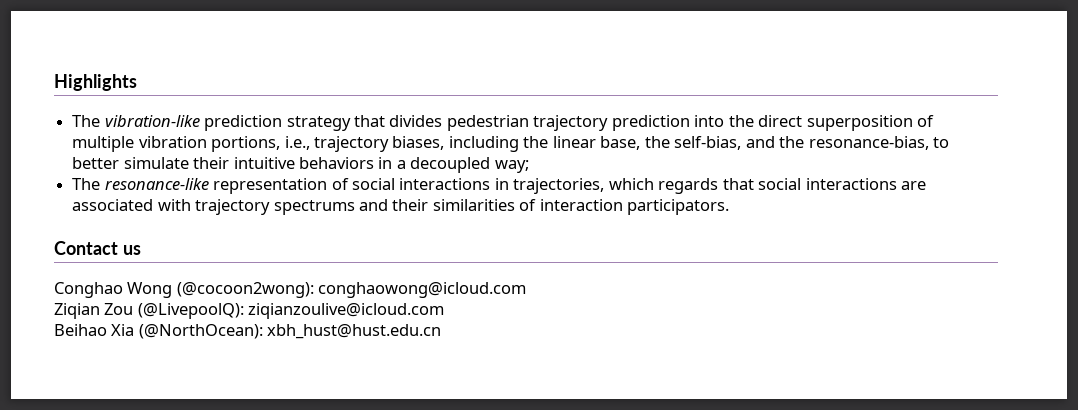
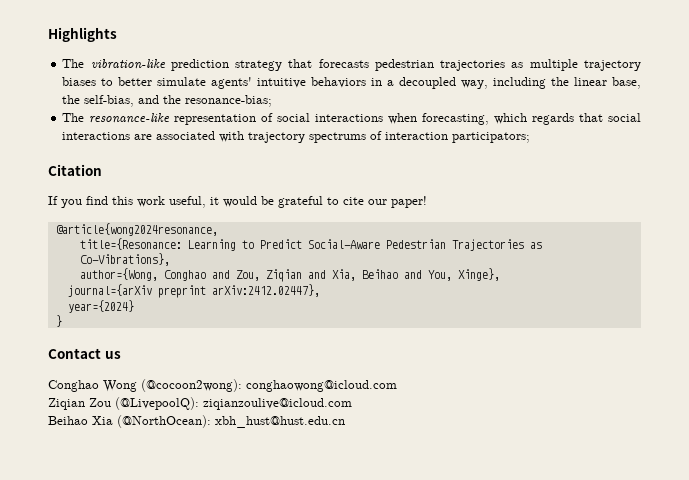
- The vibration-like prediction strategy that divides pedestrian trajectory prediction into the direct superposition of multiple vibration portions, i.e., trajectory biases, including the linear base, the self-bias, and the resonance-bias, to better simulate their intuitive behaviors in a decoupled way;
+ The vibration-like prediction strategy that forecasts pedestrian trajectories as multiple trajectory biases to better simulate agents' intuitive behaviors in a decoupled way, including the linear base, the self-bias, and the resonance-bias;
- The resonance-like representation of social interactions in trajectories, which regards that social interactions are associated with trajectory spectrums and their similarities of interaction participators.
+ The resonance-like representation of social interactions when forecasting, which regards that social interactions are associated with trajectory spectrums of interaction participators;
+ Citation
+ If you find this work useful, it would be grateful to cite our paper!
+ @article{wong2024resonance,
+ title={Resonance: Learning to Predict Social-Aware Pedestrian Trajectories as Co-Vibrations},
+ author={Wong, Conghao and Zou, Ziqian and Xia, Beihao and You, Xinge},
+ journal={arXiv preprint arXiv:2412.02447},
+ year={2024}
+ }

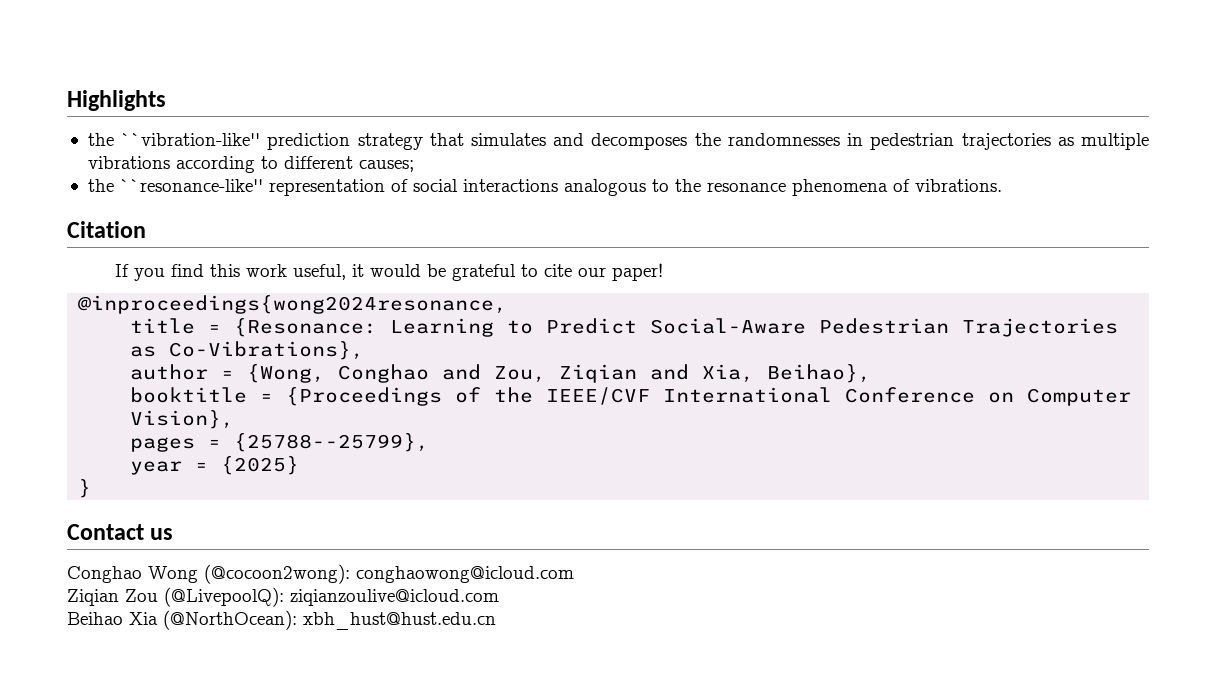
- The vibration-like prediction strategy that forecasts pedestrian trajectories as multiple trajectory biases to better simulate agents' intuitive behaviors in a decoupled way, including the linear base, the self-bias, and the resonance-bias;
- The resonance-like representation of social interactions when forecasting, which regards that social interactions are associated with trajectory spectrums of interaction participators;
+ the ``vibration-like'' prediction strategy that simulates and decomposes the randomnesses in pedestrian trajectories as multiple vibrations according to different causes;
+ the ``resonance-like'' representation of social interactions analogous to the resonance phenomena of vibrations.
- @article{wong2024resonance,
- title={Resonance: Learning to Predict Social-Aware Pedestrian Trajectories as Co-Vibrations},
+ @inproceedings{wong2024resonance,
+ title = {Resonance: Learning to Predict Social-Aware Pedestrian Trajectories as Co-Vibrations},
- author={Wong, Conghao and Zou, Ziqian and Xia, Beihao and You, Xinge},
- journal={arXiv preprint arXiv:2412.02447},
- year={2024}
+ author = {Wong, Conghao and Zou, Ziqian and Xia, Beihao},
+ booktitle = {Proceedings of the IEEE/CVF International Conference on Computer Vision},
+ pages = {25788--25799},
+ year = {2025}

